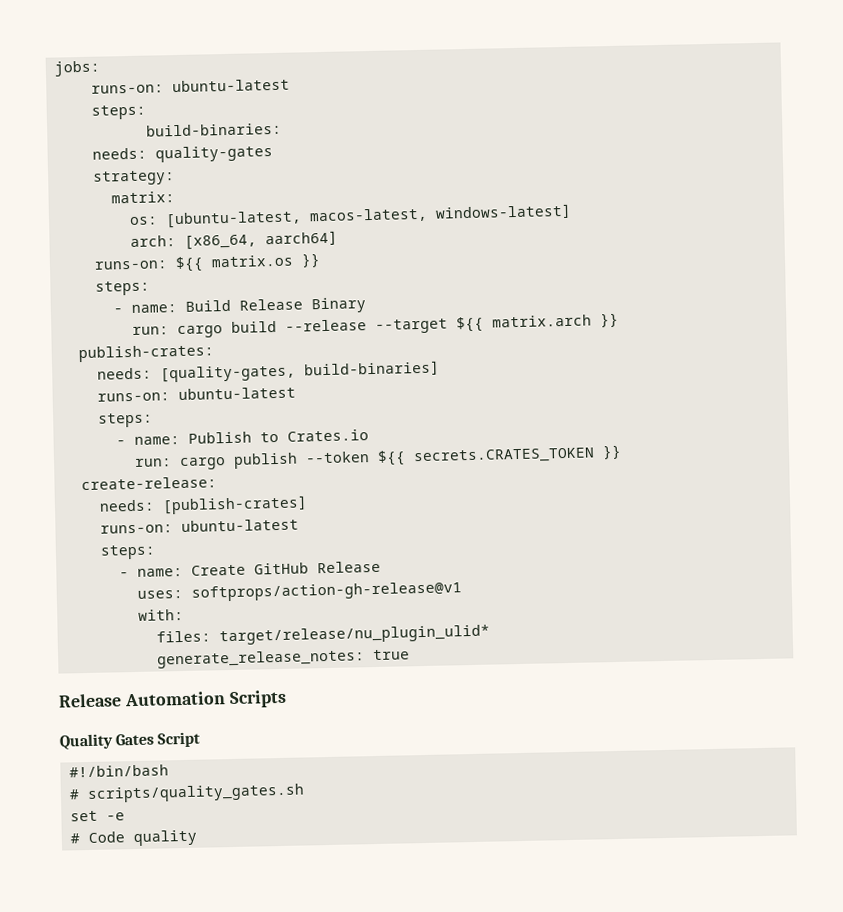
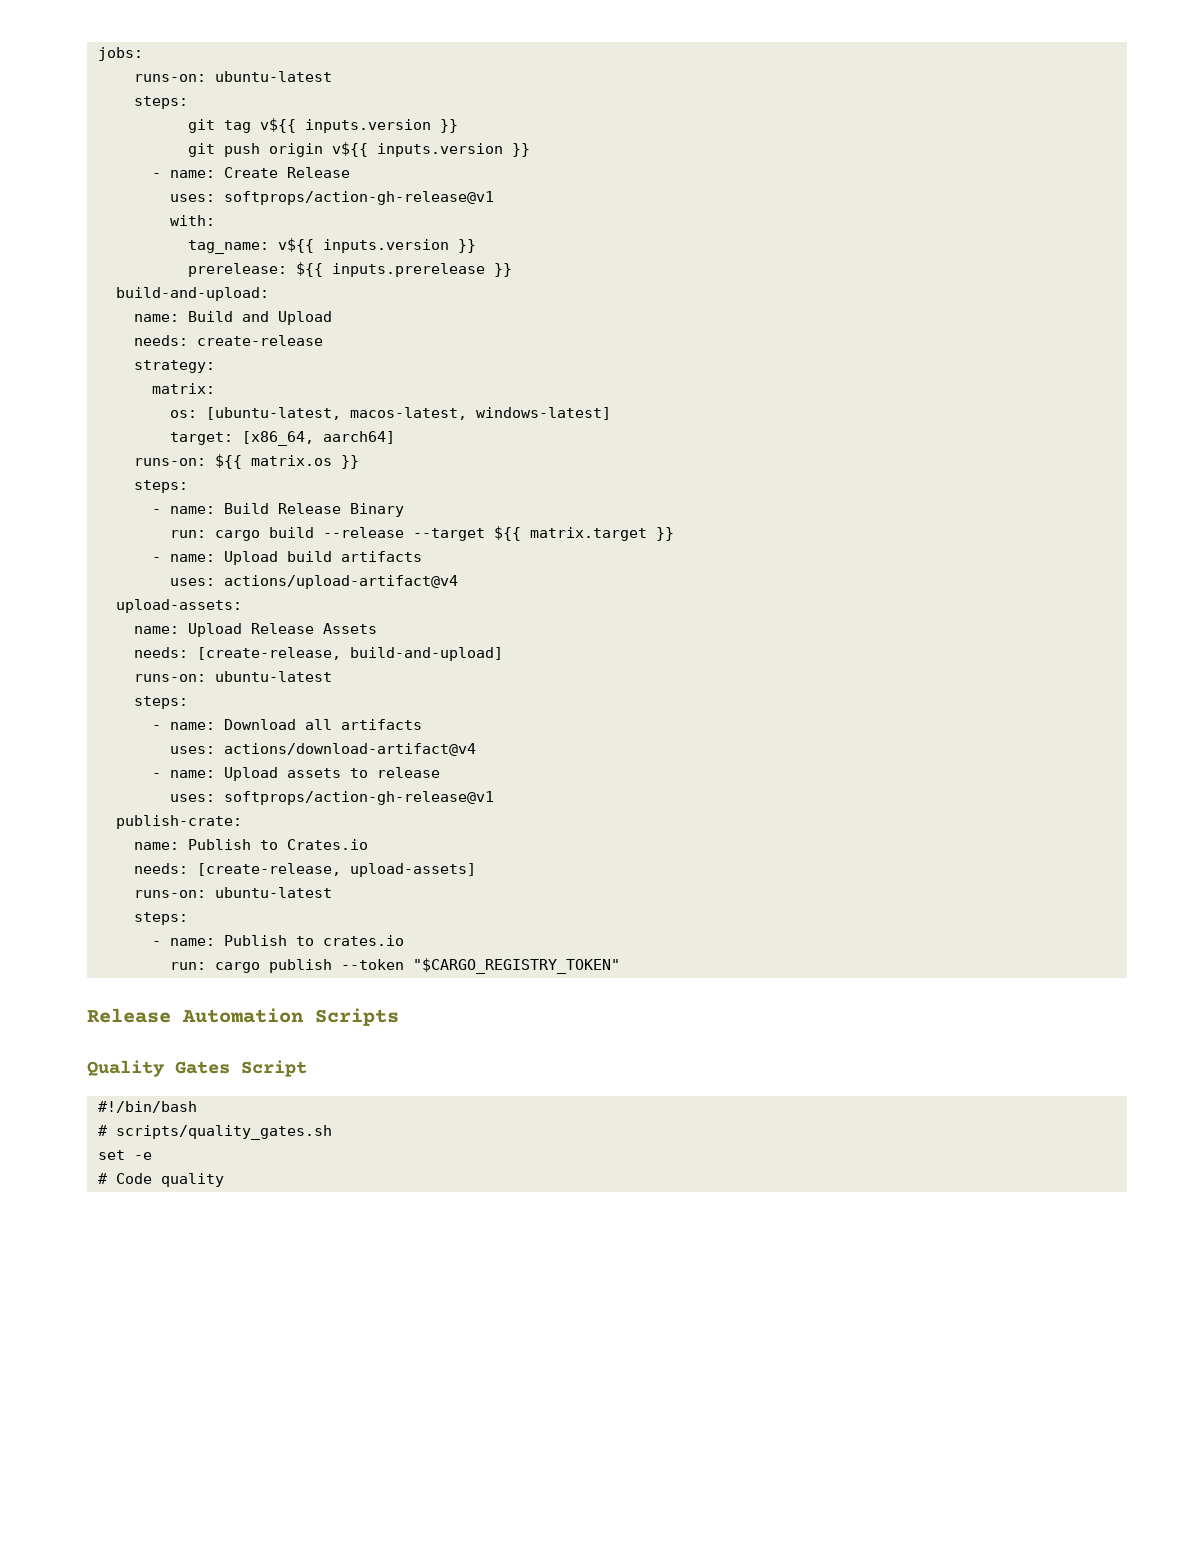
- build-binaries:
- needs: quality-gates
+ git tag v${{ inputs.version }}
+ git push origin v${{ inputs.version }}
+ - name: Create Release
+ uses: softprops/action-gh-release@v1
+ with:
+ tag_name: v${{ inputs.version }}
+ prerelease: ${{ inputs.prerelease }}
+ build-and-upload:
+ name: Build and Upload
+ needs: create-release
- arch: [x86_64, aarch64]
+ target: [x86_64, aarch64]
- run: cargo build --release --target ${{ matrix.arch }}
- publish-crates:
- needs: [quality-gates, build-binaries]
+ run: cargo build --release --target ${{ matrix.target }}
+ - name: Upload build artifacts
+ uses: actions/upload-artifact@v4
+ upload-assets:
+ name: Upload Release Assets
+ needs: [create-release, build-and-upload]
+ runs-on: ubuntu-latest
+ steps:
+ - name: Download all artifacts
+ uses: actions/download-artifact@v4
+ - name: Upload assets to release
+ uses: softprops/action-gh-release@v1
+ publish-crate:
+ name: Publish to Crates.io
+ needs: [create-release, upload-assets]
- - name: Publish to Crates.io
+ - name: Publish to crates.io
- run: cargo publish --token ${{ secrets.CRATES_TOKEN }}
- create-release:
- needs: [publish-crates]
- runs-on: ubuntu-latest
- steps:
- - name: Create GitHub Release
- uses: softprops/action-gh-release@v1
- with:
- files: target/release/nu_plugin_ulid*
- generate_release_notes: true
+ run: cargo publish --token "$CARGO_REGISTRY_TOKEN"

